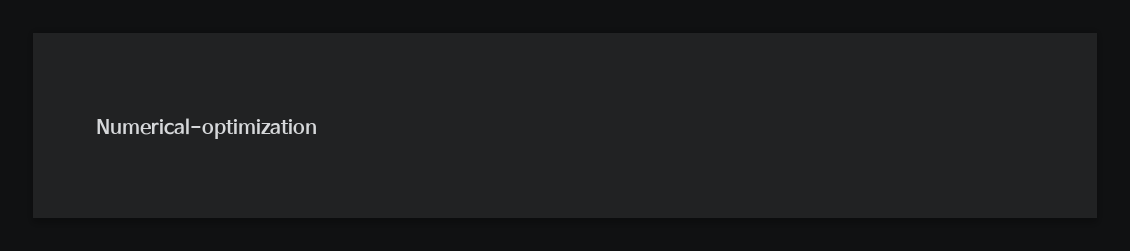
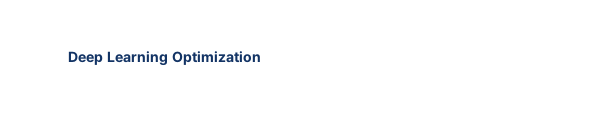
- Numerical-optimization
+ Deep Learning Optimization

